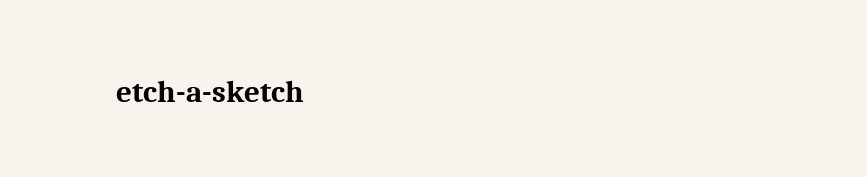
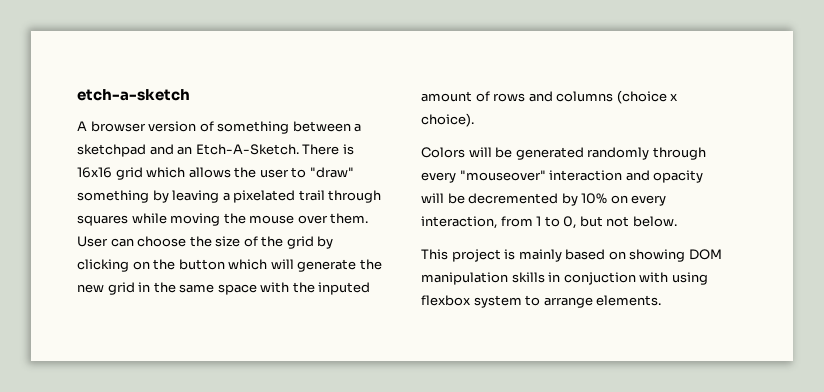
+ A browser version of something between a sketchpad and an Etch-A-Sketch. There is 16x16 grid which allows the user to "draw" something by leaving a pixelated trail through squares while moving the mouse over them. User can choose the size of the grid by clicking on the button which will generate the new grid in the same space with the inputed amount of rows and columns (choice x choice).
+ Colors will be generated randomly through every "mouseover" interaction and opacity will be decremented by 10% on every interaction, from 1 to 0, but not below.
+ This project is mainly based on showing DOM manipulation skills in conjuction with using flexbox system to arrange elements.

